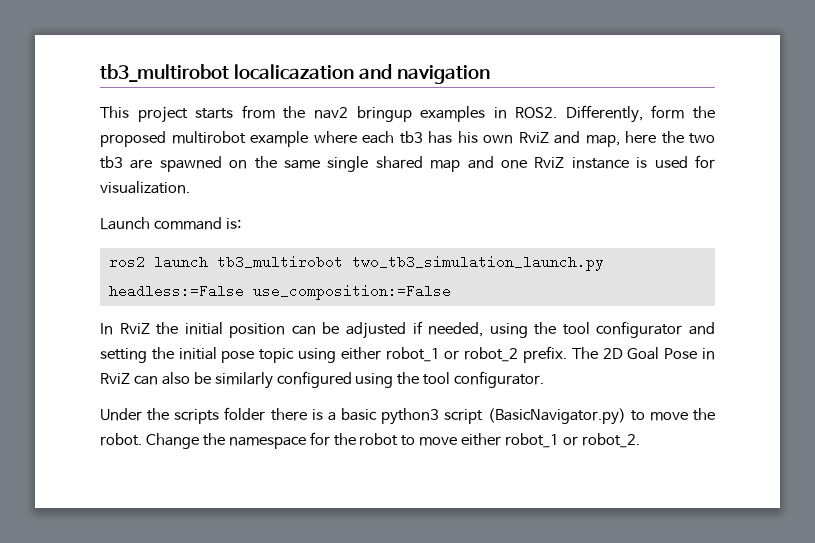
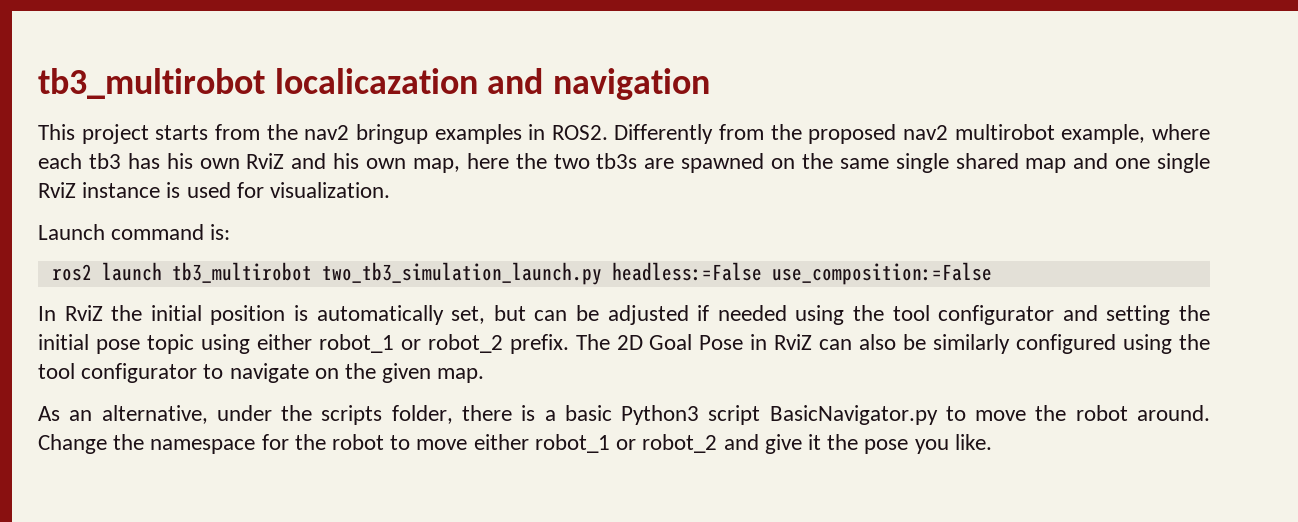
- Differently, form the proposed multirobot example where each tb3 has his own RviZ and map, here the two tb3 are spawned on the same single shared map and one RviZ instance is used for visualization.
+ Differently from the proposed nav2 multirobot example, where each tb3 has his own RviZ and his own map, here the two tb3s are spawned on the same single shared map and one single RviZ instance is used for visualization.
- In RviZ the initial position can be adjusted if needed, using the tool configurator and setting the initial pose topic using either robot_1 or robot_2 prefix.
+ In RviZ the initial position is automatically set, but can be adjusted if needed using the tool configurator and setting the initial pose topic using either robot_1 or robot_2 prefix.
- The 2D Goal Pose in RviZ can also be similarly configured using the tool configurator.
- Under the scripts folder there is a basic python3 script (BasicNavigator.py) to move the robot.
+ The 2D Goal Pose in RviZ can also be similarly configured using the tool configurator to navigate on the given map.
+ As an alternative, under the scripts folder, there is a basic Python3 script BasicNavigator.py to move the robot around.
- Change the namespace for the robot to move either robot_1 or robot_2.
+ Change the namespace for the robot to move either robot_1 or robot_2 and give it the pose you like.

